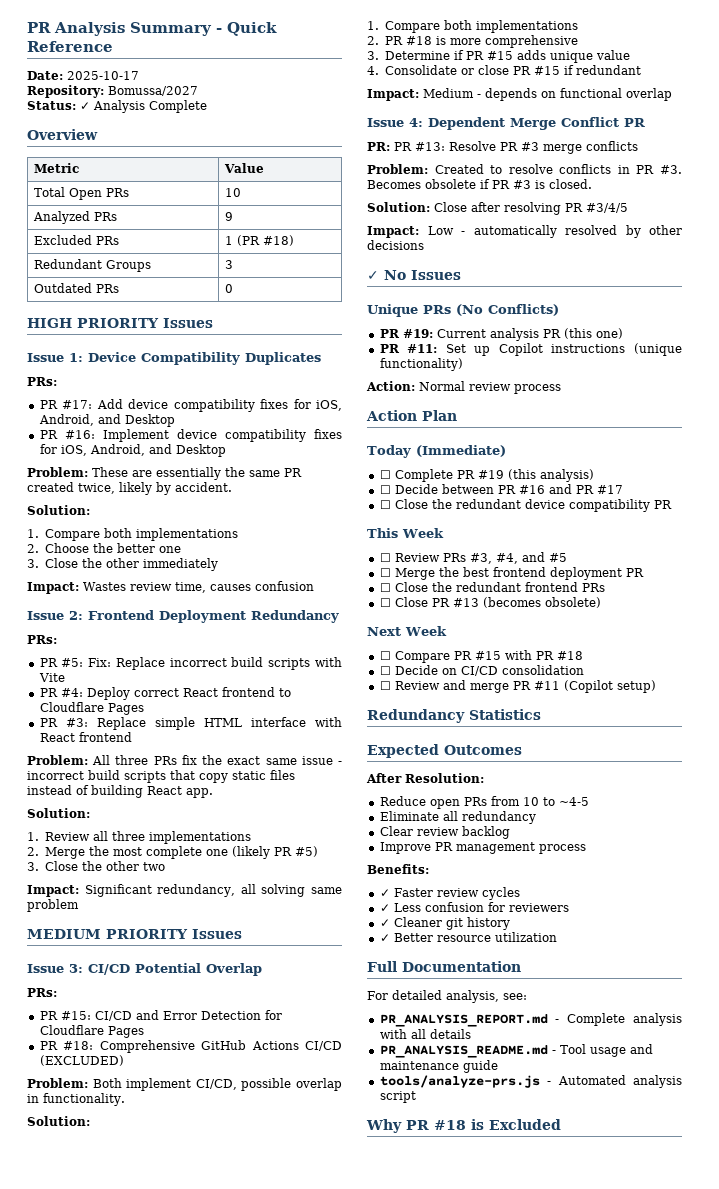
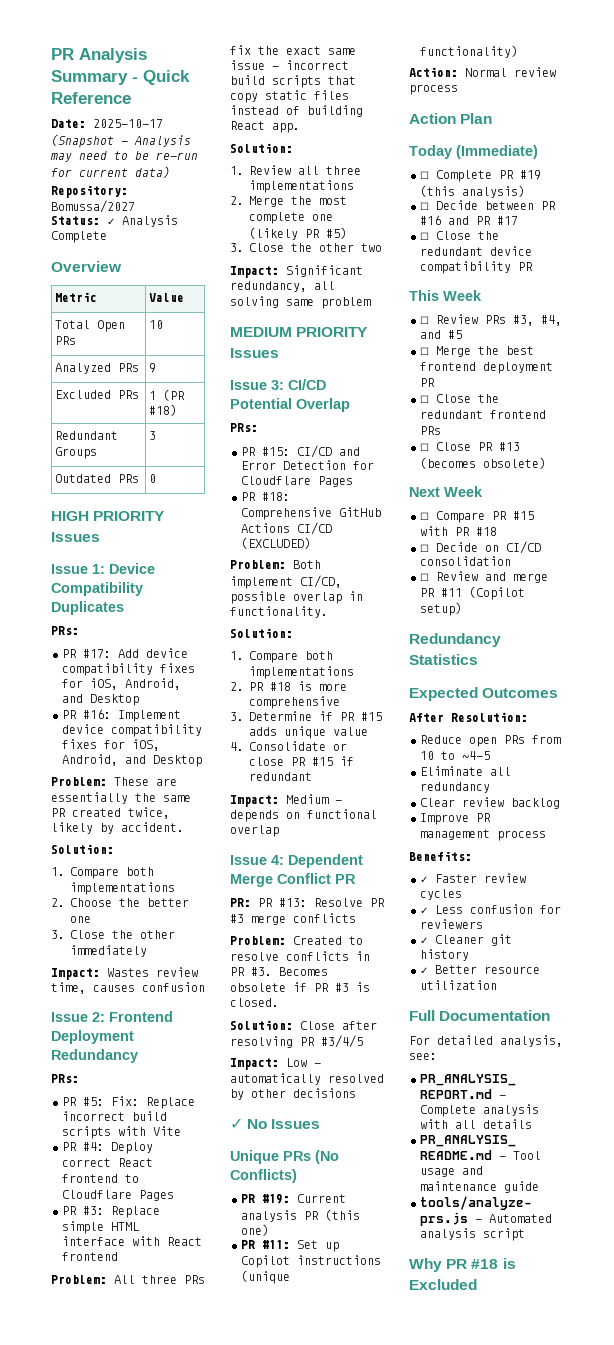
- Date: 2025-10-17
+ Date: 2025-10-17 (Snapshot - Analysis may need to be re-run for current data)

